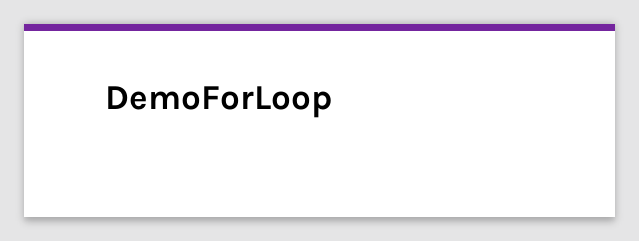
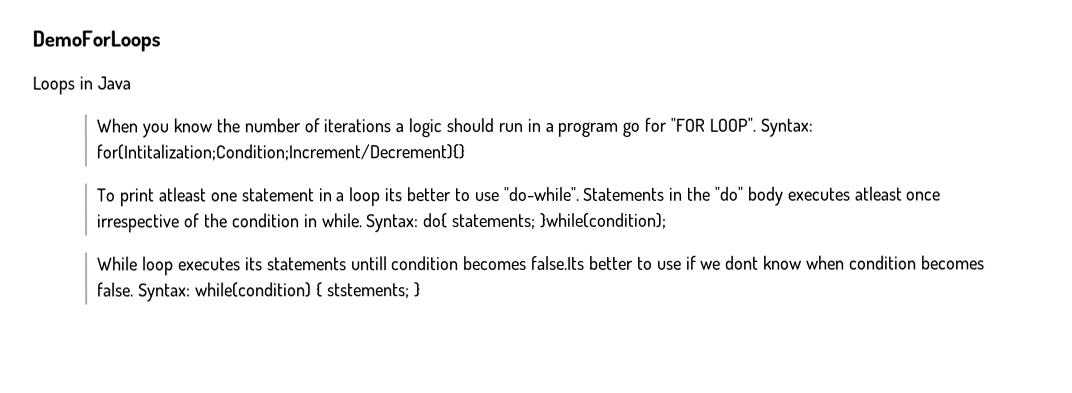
- DemoForLoop
+ DemoForLoops
+ Loops in Java
+ When you know the number of iterations a logic should run in a program go for "FOR LOOP". Syntax: for(Intitalization;Condition;Increment/Decrement){}
+ To print atleast one statement in a loop its better to use "do-while". Statements in the "do" body executes atleast once irrespective of the condition in while. Syntax: do{ statements; }while(condition);
+ While loop executes its statements untill condition becomes false.Its better to use if we dont know when condition becomes false. Syntax: while(condition) { ststements; }

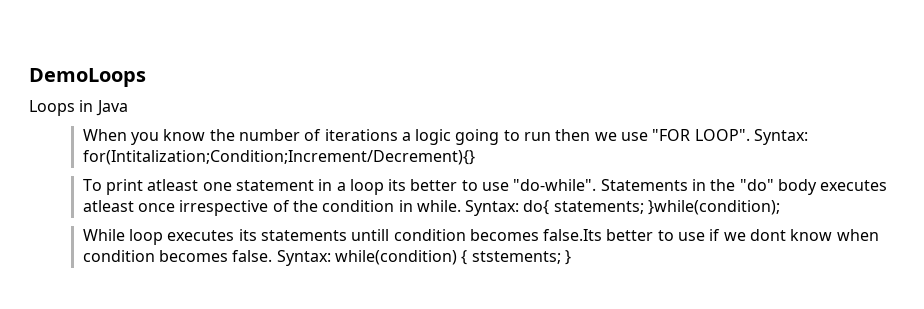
- DemoForLoops
+ DemoLoops
- When you know the number of iterations a logic should run in a program go for "FOR LOOP".
+ When you know the number of iterations a logic going to run then we use "FOR LOOP".

